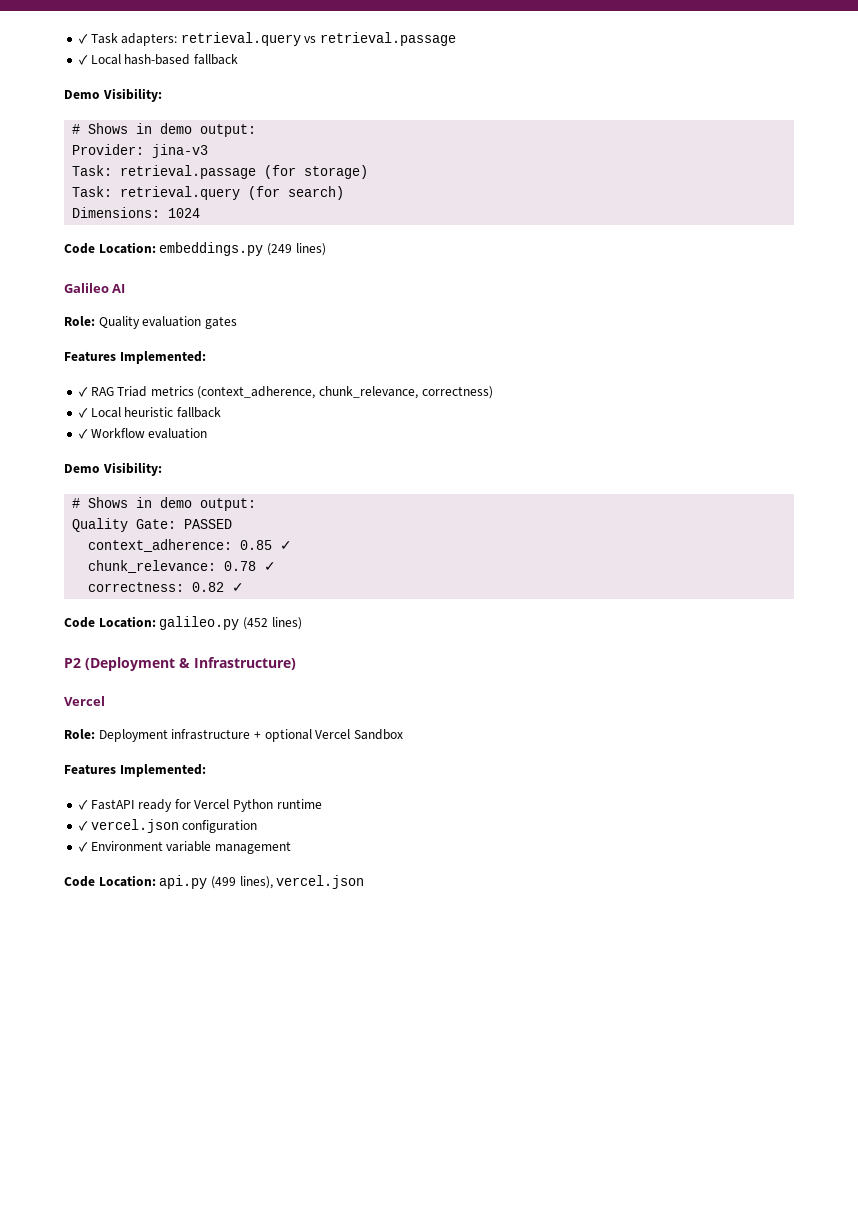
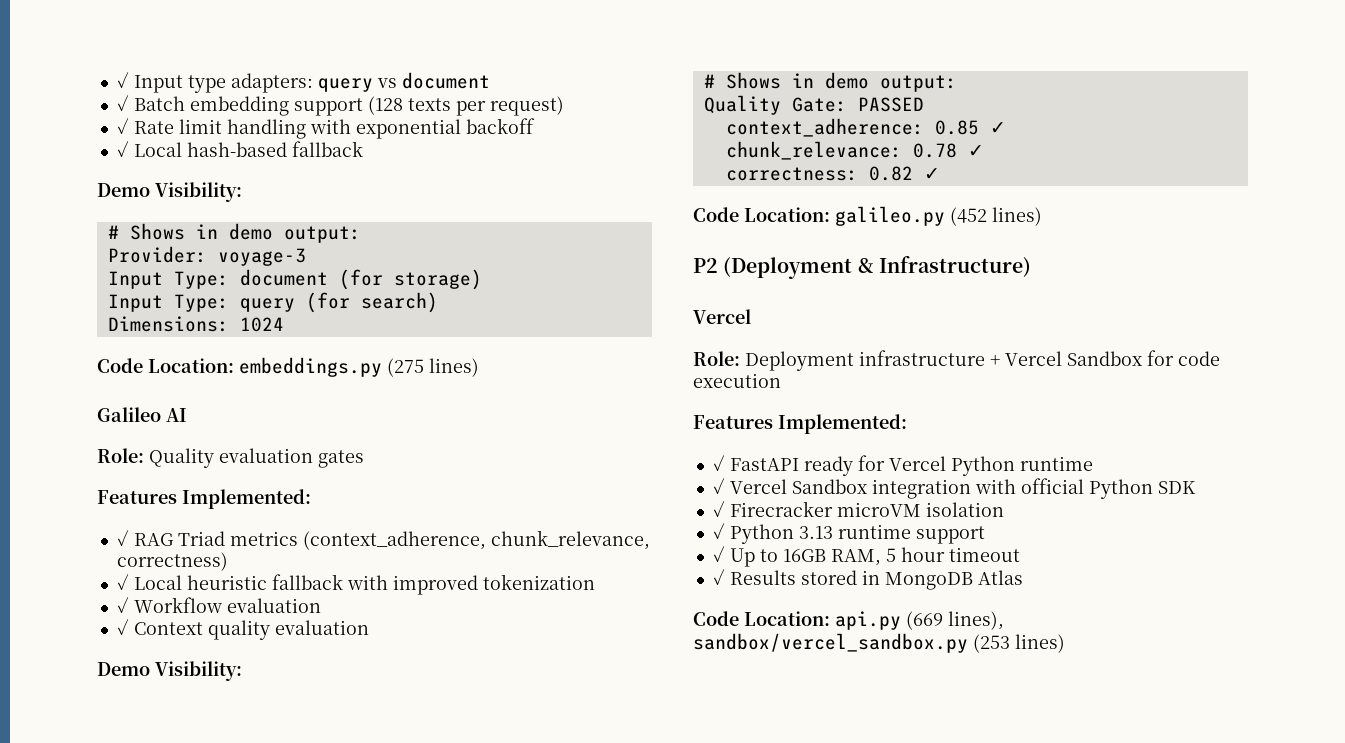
- ✓ Task adapters: retrieval.query vs retrieval.passage
+ ✓ Input type adapters: query vs document
+ ✓ Batch embedding support (128 texts per request)
+ ✓ Rate limit handling with exponential backoff
- Provider: jina-v3
- Task: retrieval.passage (for storage)
+ Provider: voyage-3
+ Input Type: document (for storage)
- Task: retrieval.query (for search)
+ Input Type: query (for search)
- Code Location: embeddings.py (249 lines)
+ Code Location: embeddings.py (275 lines)
- ✓ Local heuristic fallback
+ ✓ Local heuristic fallback with improved tokenization
+ ✓ Context quality evaluation
- Role: Deployment infrastructure + optional Vercel Sandbox
+ Role: Deployment infrastructure + Vercel Sandbox for code execution
- ✓ vercel.json configuration
- ✓ Environment variable management
- Code Location: api.py (499 lines), vercel.json
+ ✓ Vercel Sandbox integration with official Python SDK
+ ✓ Firecracker microVM isolation
+ ✓ Python 3.13 runtime support
+ ✓ Up to 16GB RAM, 5 hour timeout
+ ✓ Results stored in MongoDB Atlas
+ Code Location: api.py (669 lines), sandbox/vercel_sandbox.py (253 lines)

